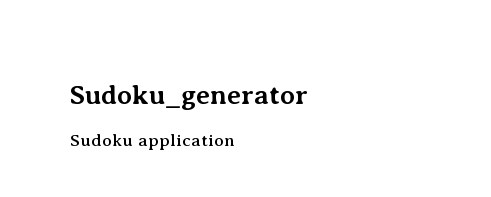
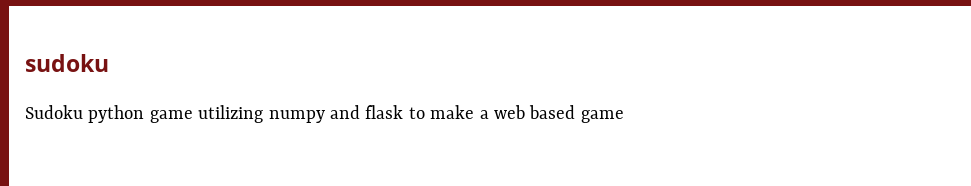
- Sudoku_generator
+ sudoku
- Sudoku application
+ Sudoku python game utilizing numpy and flask to make a web based game

